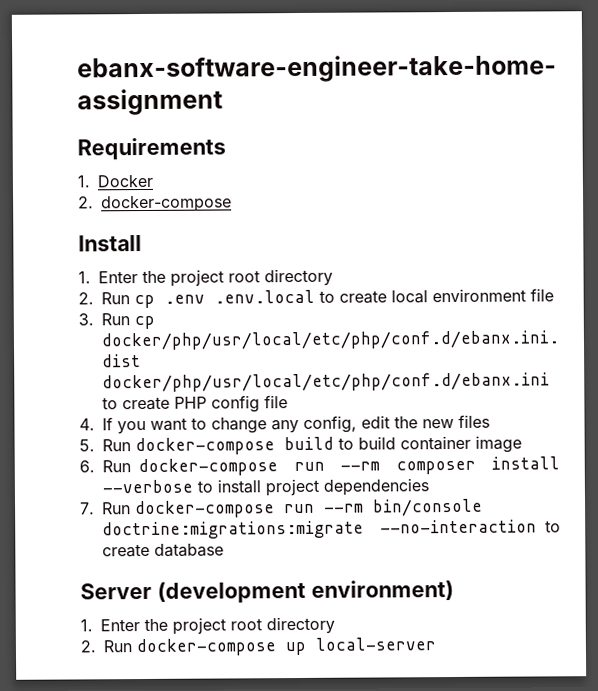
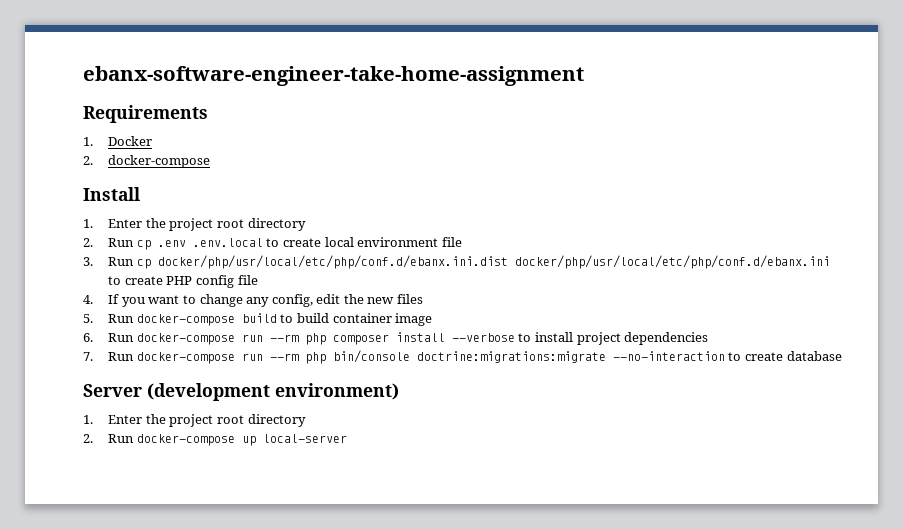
- 6. Run docker-compose run --rm composer install --verbose to install project dependencies
+ 6. Run docker-compose run --rm php composer install --verbose to install project dependencies
- 7. Run docker-compose run --rm bin/console doctrine:migrations:migrate --no-interaction to create database
+ 7. Run docker-compose run --rm php bin/console doctrine:migrations:migrate --no-interaction to create database

